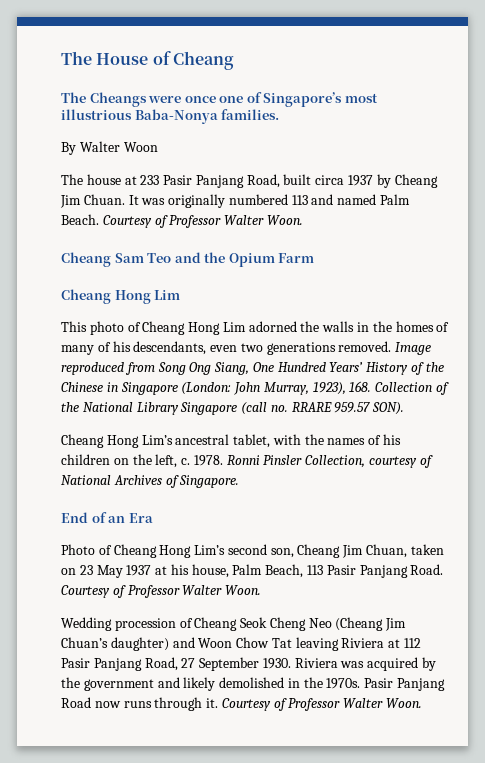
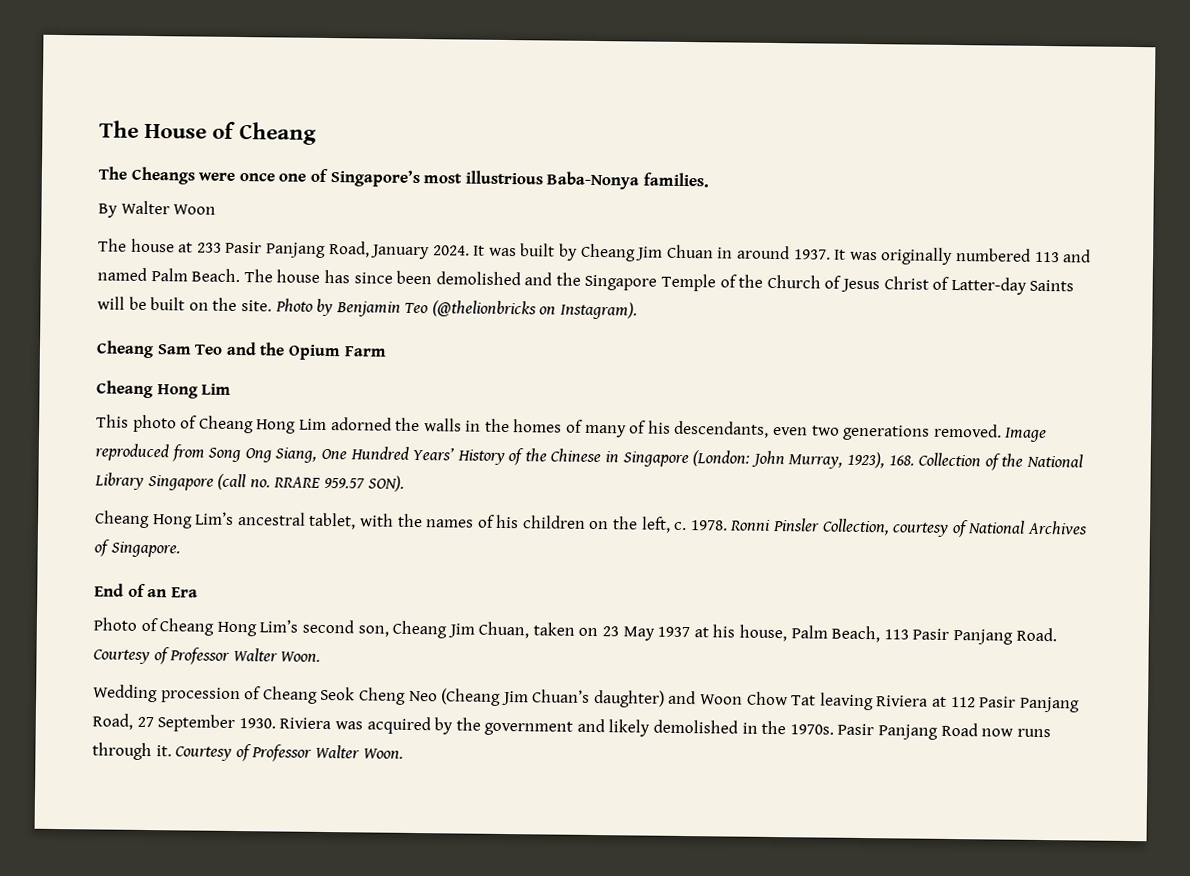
- The house at 233 Pasir Panjang Road, built circa 1937 by Cheang Jim Chuan.
+ The house at 233 Pasir Panjang Road, January 2024. It was built by Cheang Jim Chuan in around 1937.
- It was originally numbered 113 and named Palm Beach. Courtesy of Professor Walter Woon.
+ It was originally numbered 113 and named Palm Beach. The house has since been demolished and the Singapore Temple of the Church of Jesus Christ of Latter-day Saints will be built on the site. Photo by Benjamin Teo (@thelionbricks on Instagram).

